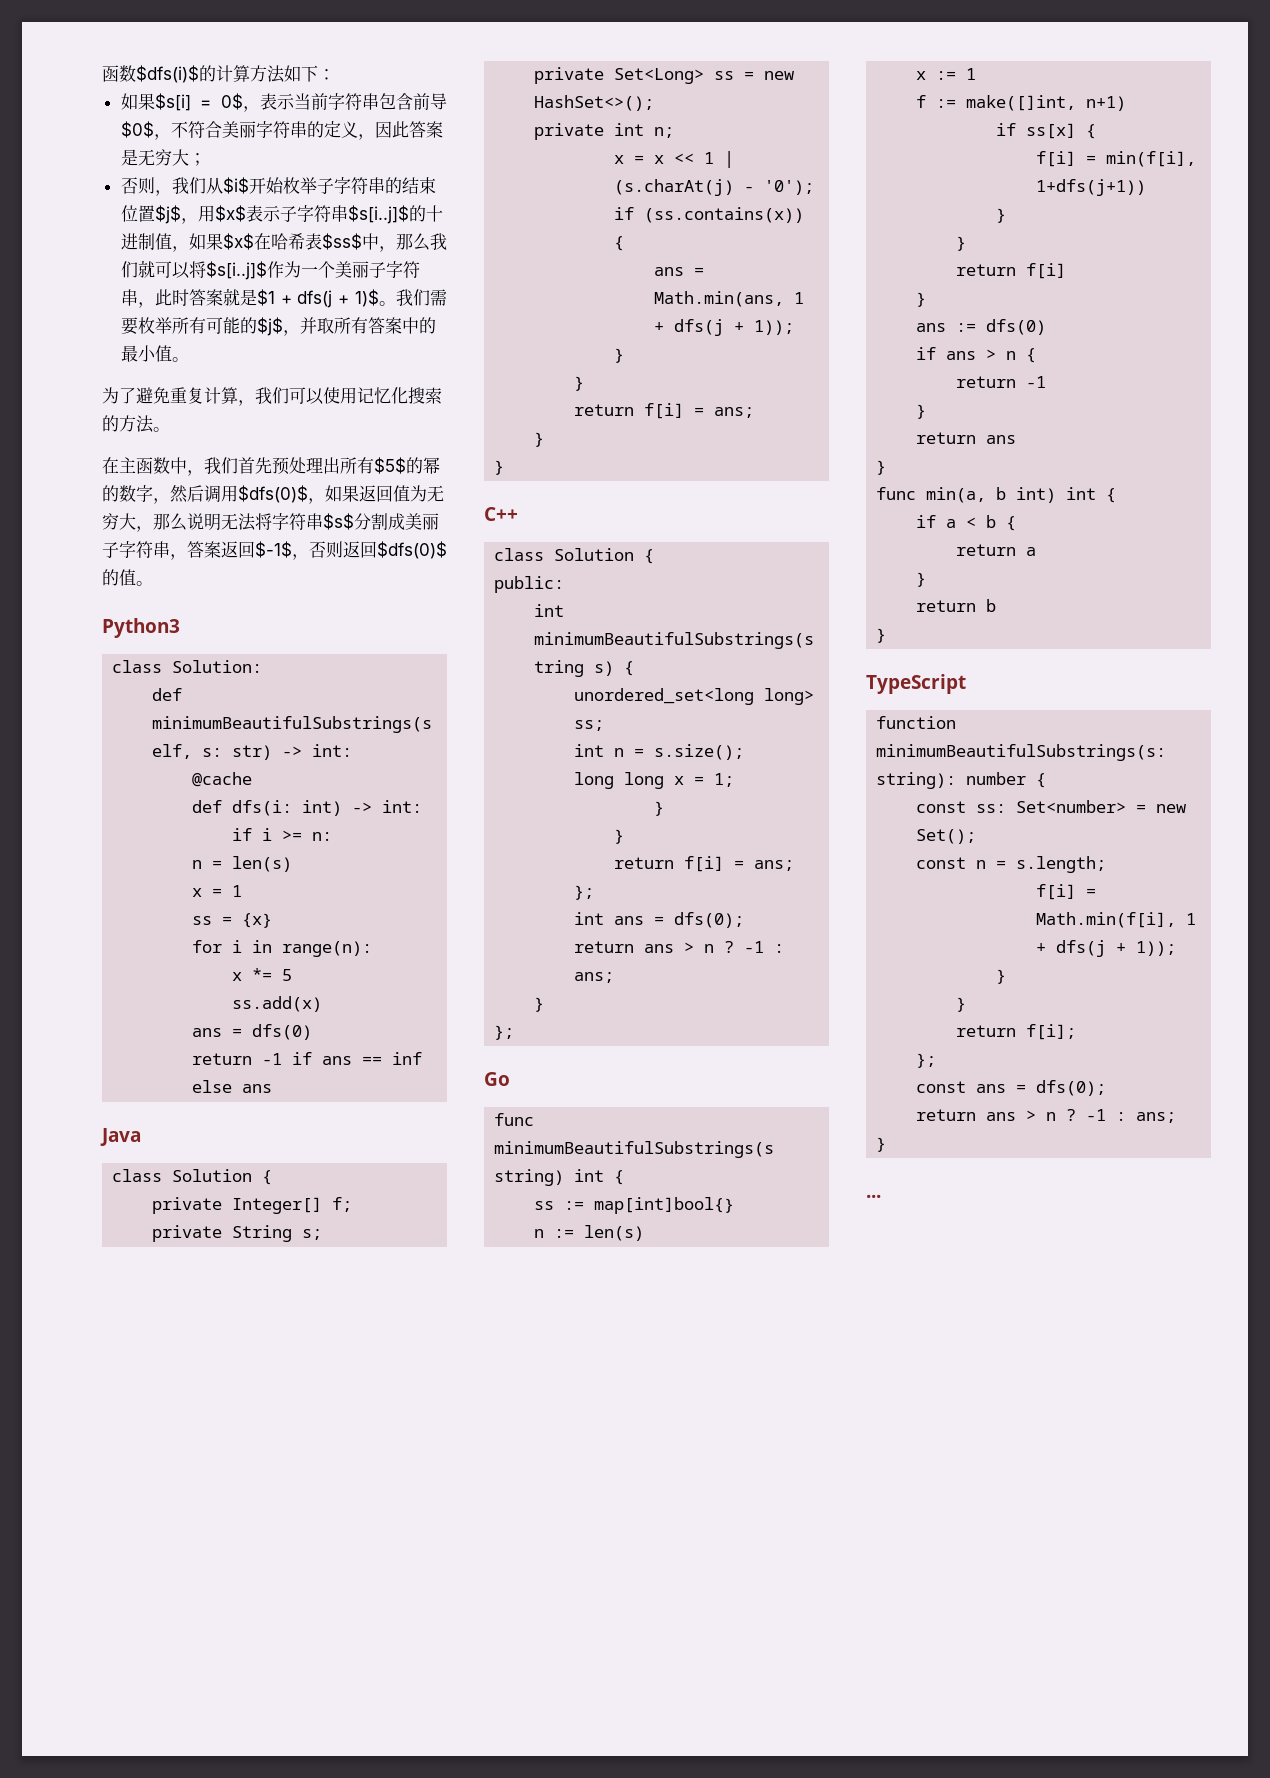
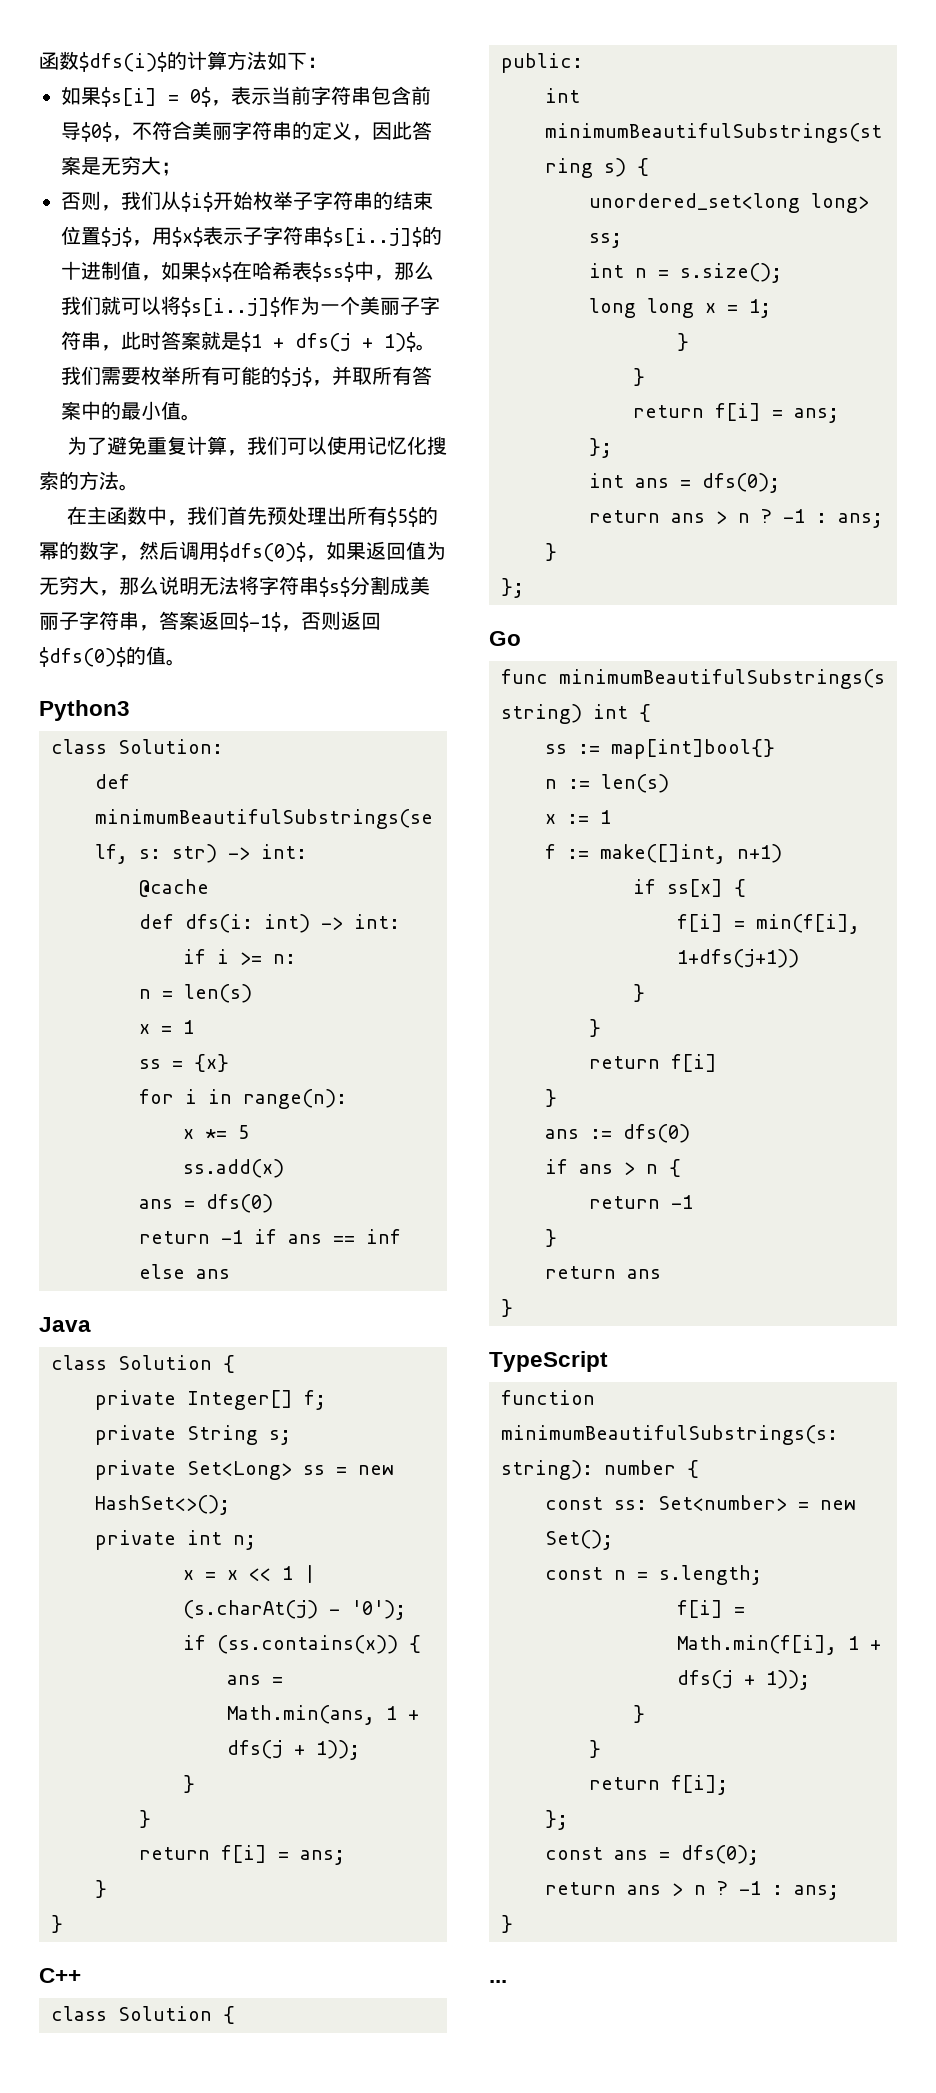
- func min(a, b int) int {
- if a < b {
- return a
- }
- return b
- }

